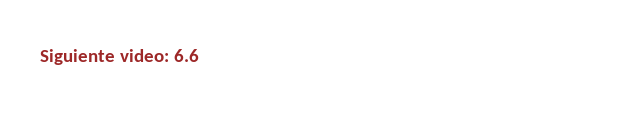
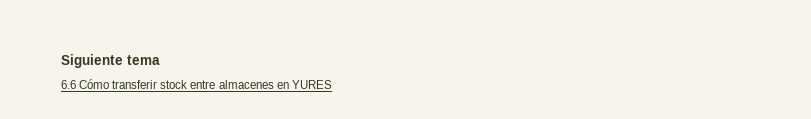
- Siguiente video: 6.6
+ Siguiente tema
+ 6.6 Cómo transferir stock entre almacenes en YURES

